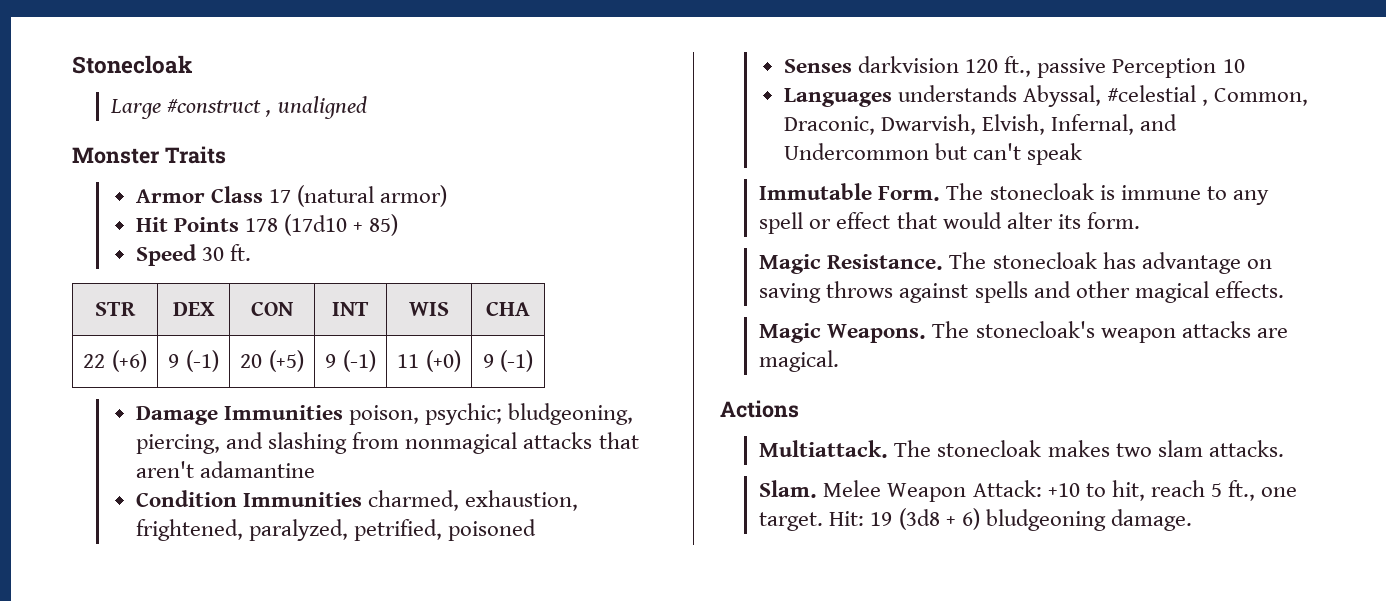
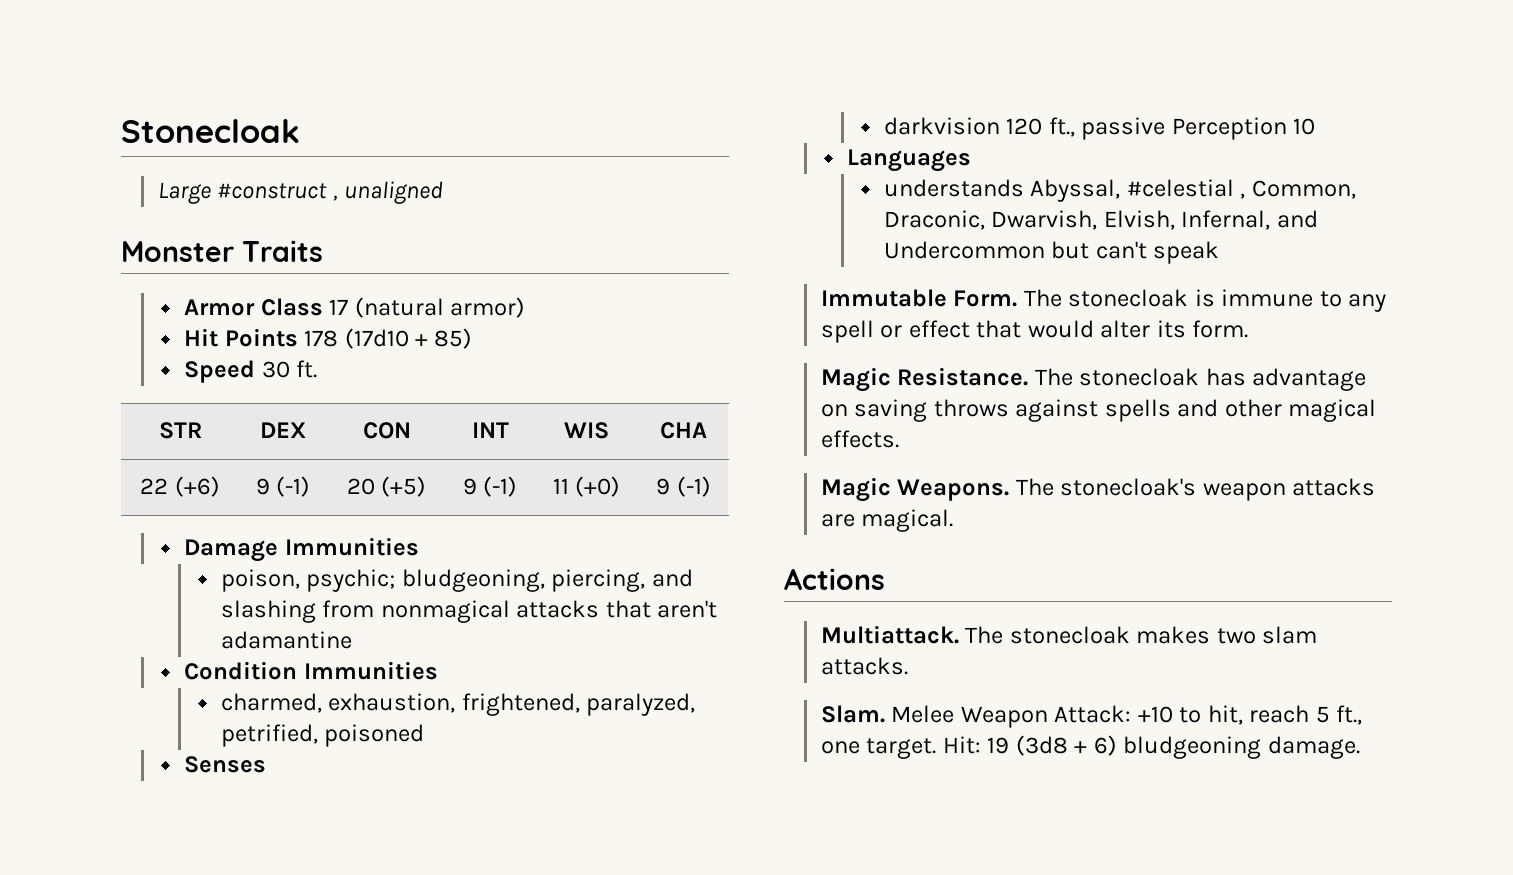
- Damage Immunities poison, psychic; bludgeoning, piercing, and slashing from nonmagical attacks that aren't adamantine
+ Damage Immunities
+ poison, psychic; bludgeoning, piercing, and slashing from nonmagical attacks that aren't adamantine
- Condition Immunities charmed, exhaustion, frightened, paralyzed, petrified, poisoned
+ Condition Immunities
+ charmed, exhaustion, frightened, paralyzed, petrified, poisoned
- Senses darkvision 120 ft., passive Perception 10
+ Senses
+ darkvision 120 ft., passive Perception 10
- Languages understands Abyssal, #celestial , Common, Draconic, Dwarvish, Elvish, Infernal, and Undercommon but can't speak
+ Languages
+ understands Abyssal, #celestial , Common, Draconic, Dwarvish, Elvish, Infernal, and Undercommon but can't speak

